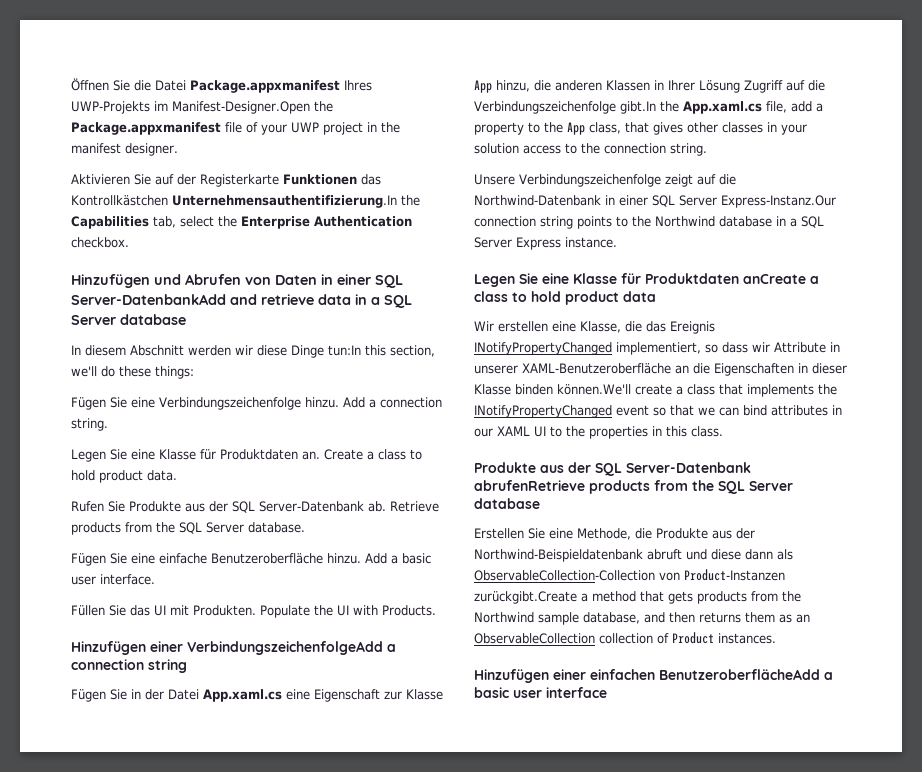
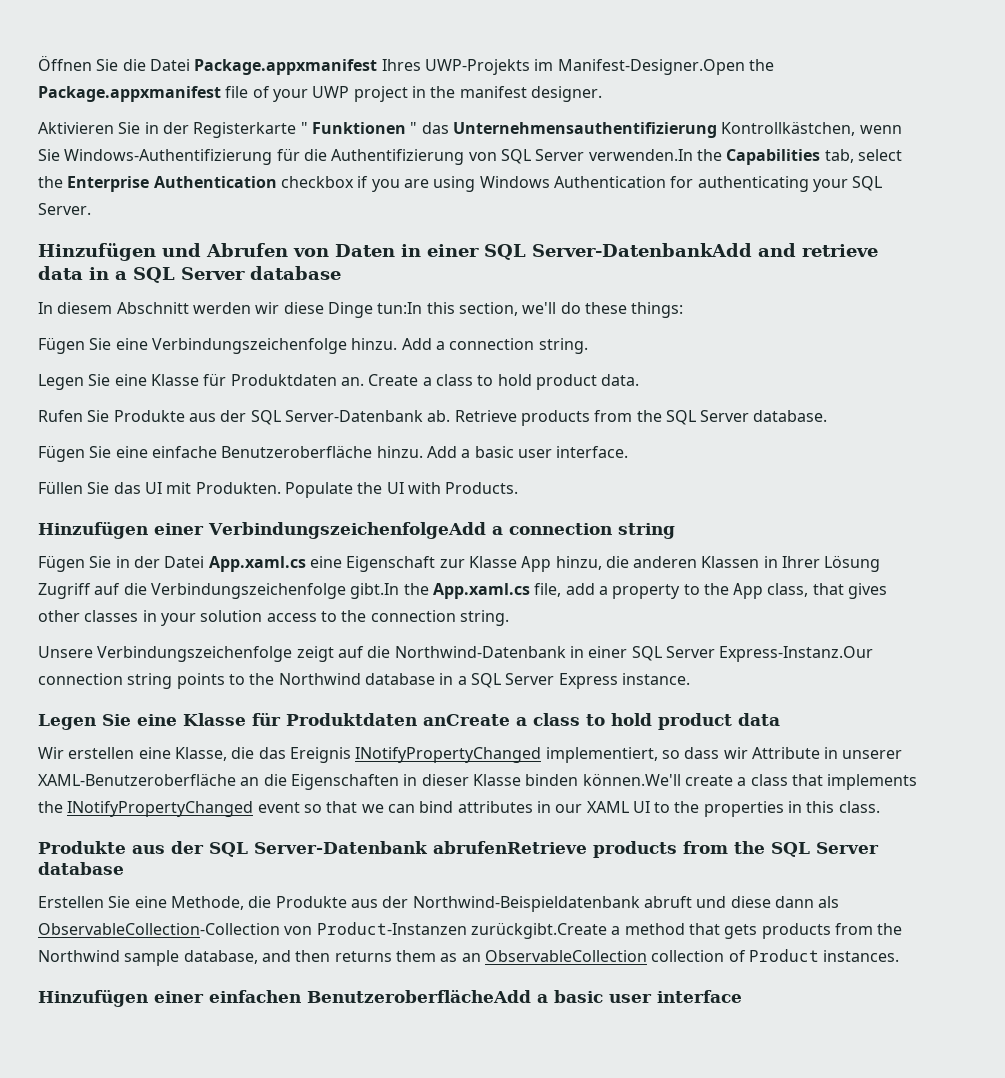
- Aktivieren Sie auf der Registerkarte Funktionen das Kontrollkästchen Unternehmensauthentifizierung.In the Capabilities tab, select the Enterprise Authentication checkbox.
+ Aktivieren Sie in der Registerkarte " Funktionen " das Unternehmensauthentifizierung Kontrollkästchen, wenn Sie Windows-Authentifizierung für die Authentifizierung von SQL Server verwenden.In the Capabilities tab, select the Enterprise Authentication checkbox if you are using Windows Authentication for authenticating your SQL Server.

